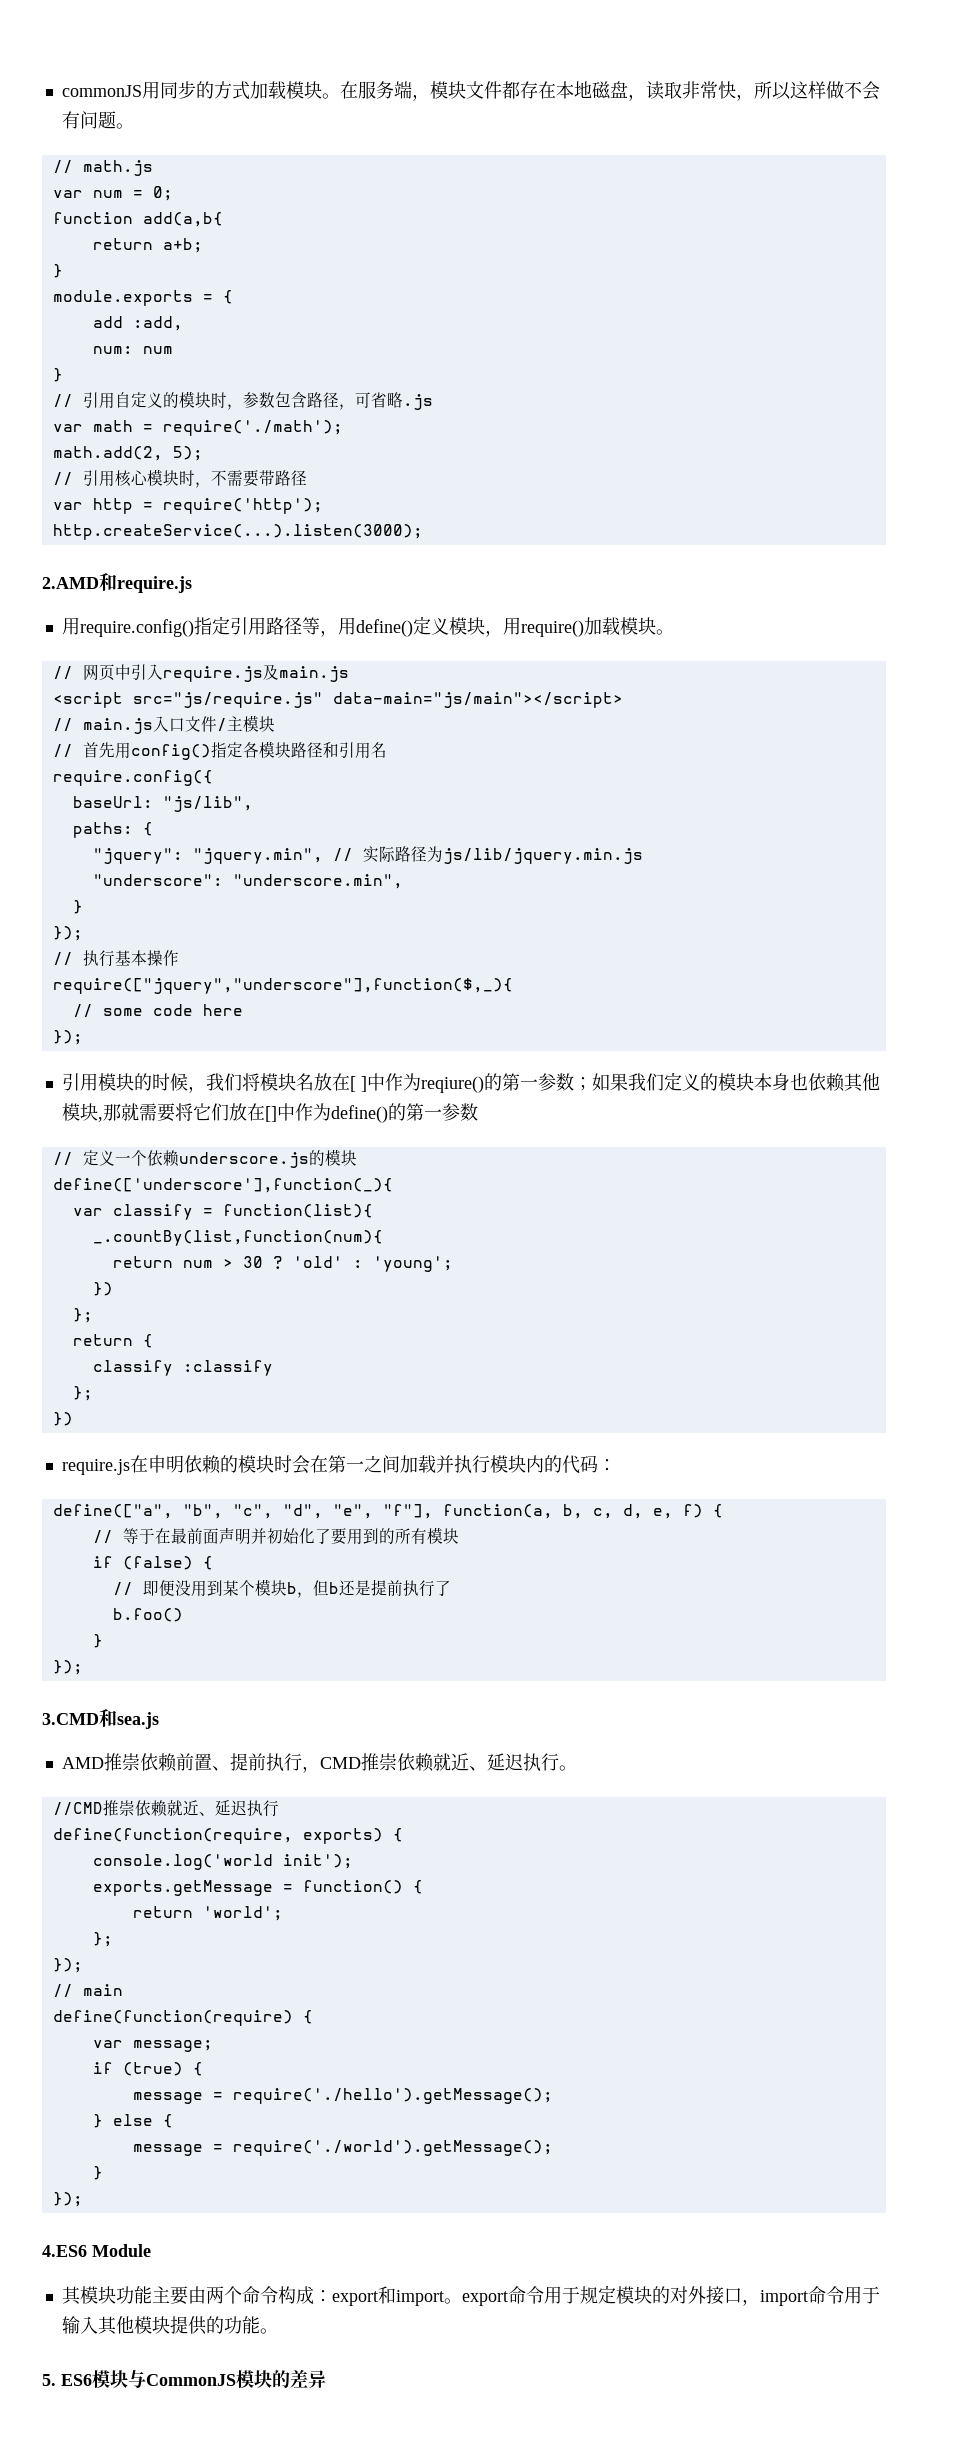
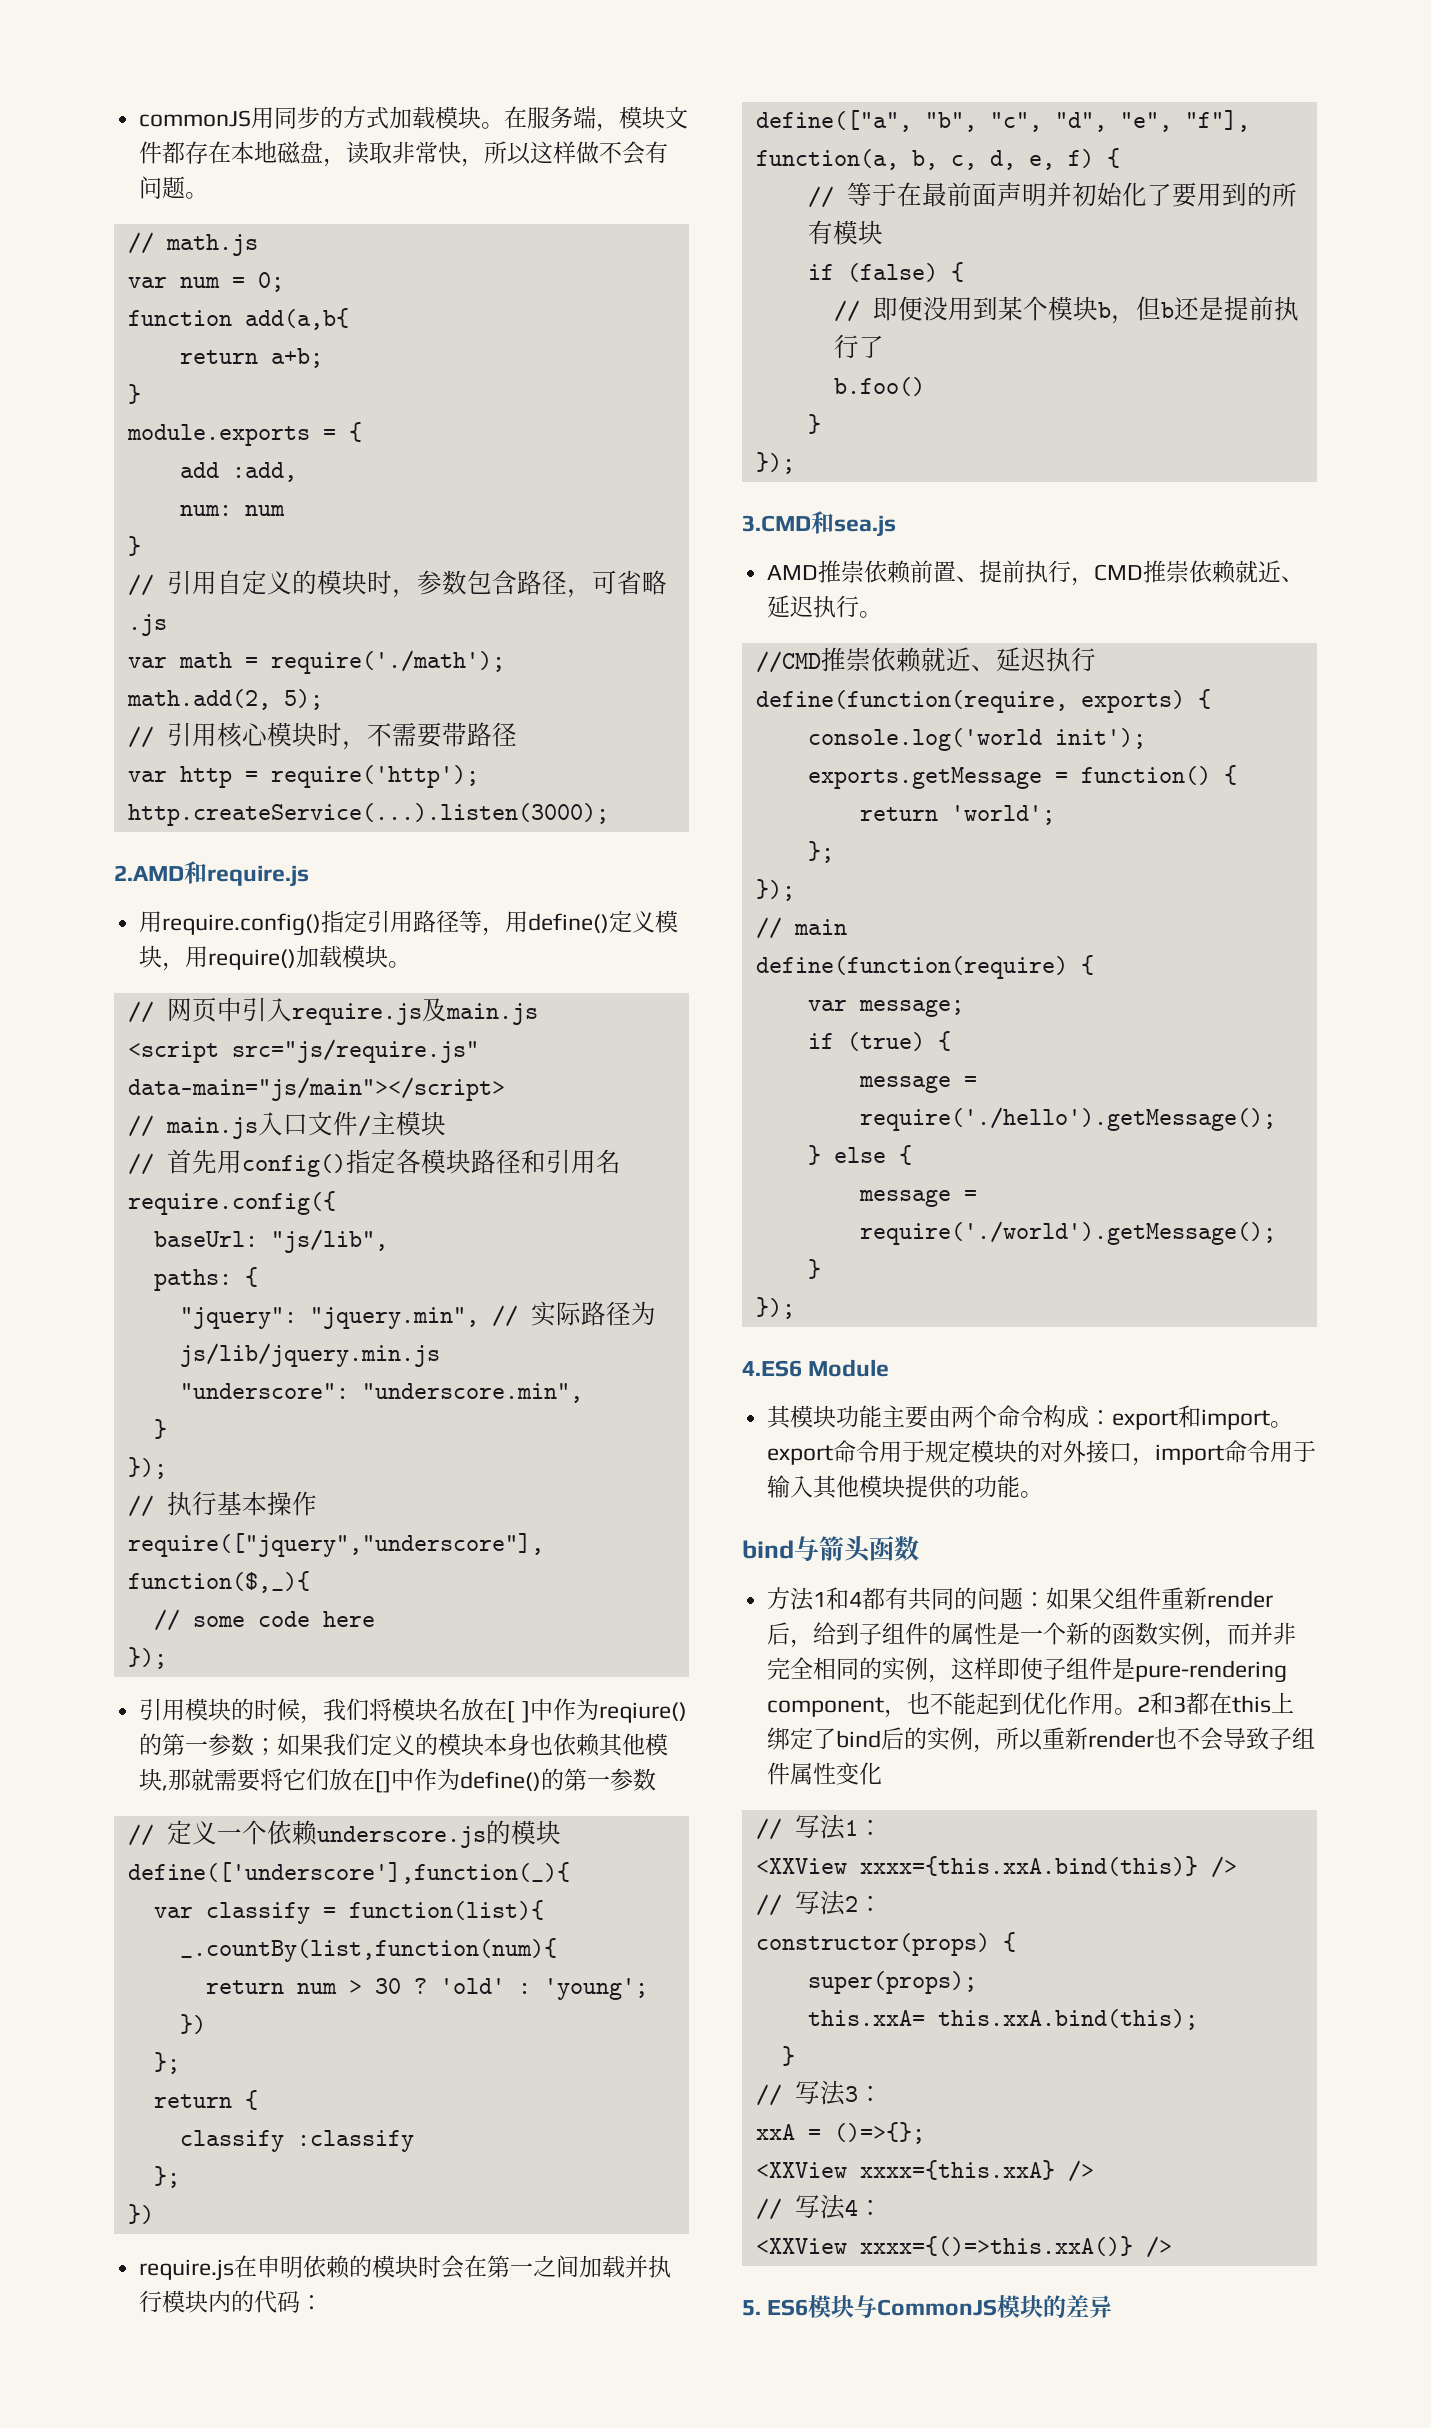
+ bind与箭头函数
+ 方法1和4都有共同的问题：如果父组件重新render后，给到子组件的属性是一个新的函数实例，而并非完全相同的实例，这样即使子组件是pure-rendering component，也不能起到优化作用。2和3都在this上绑定了bind后的实例，所以重新render也不会导致子组件属性变化
+ // 写法1：
+ <XXView xxxx={this.xxA.bind(this)} />
+ // 写法2：
+ constructor(props) {
+ super(props);
+ this.xxA= this.xxA.bind(this);
+ }
+ // 写法3：
+ xxA = ()=>{};
+ <XXView xxxx={this.xxA} />
+ // 写法4：
+ <XXView xxxx={()=>this.xxA()} />

